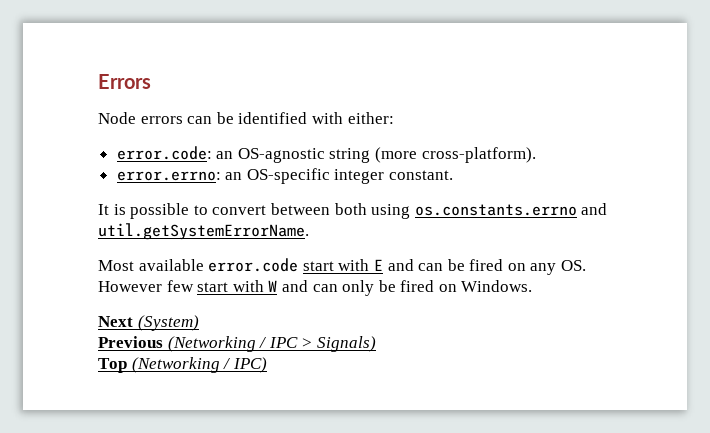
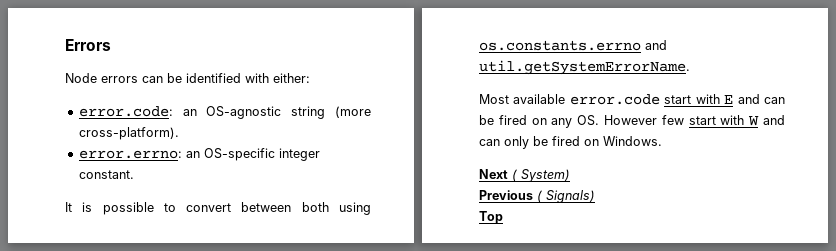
- Next (System)
+ Next ( System)
- Previous (Networking / IPC > Signals)
+ Previous ( Signals)
- Top (Networking / IPC)
+ Top

